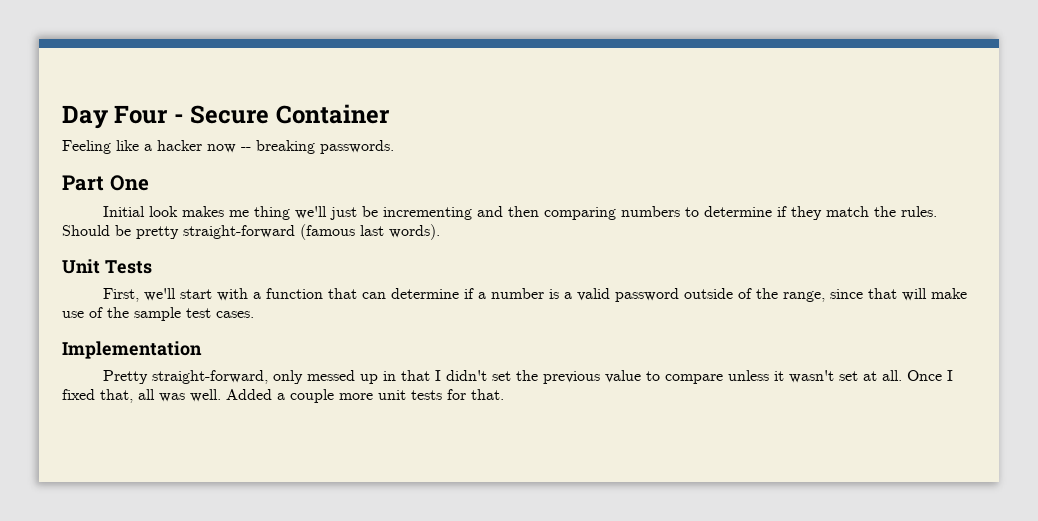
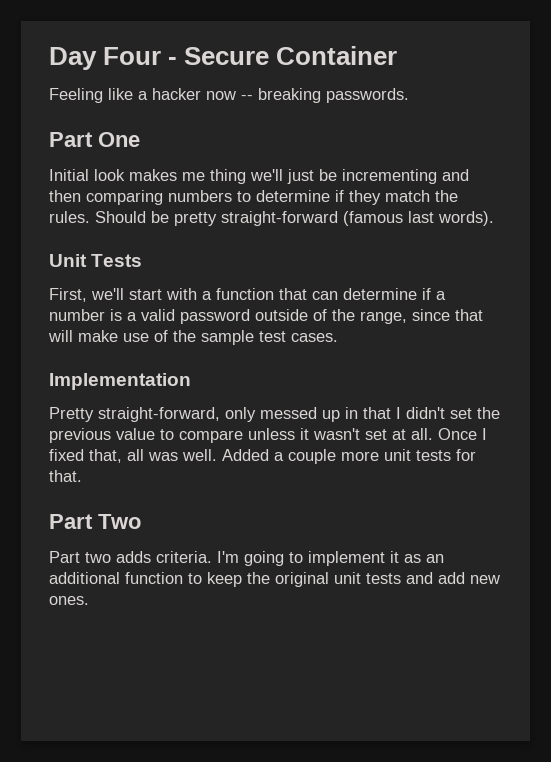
+ Part Two
+ Part two adds criteria. I'm going to implement it as an additional function to keep the original unit tests and add new ones.

